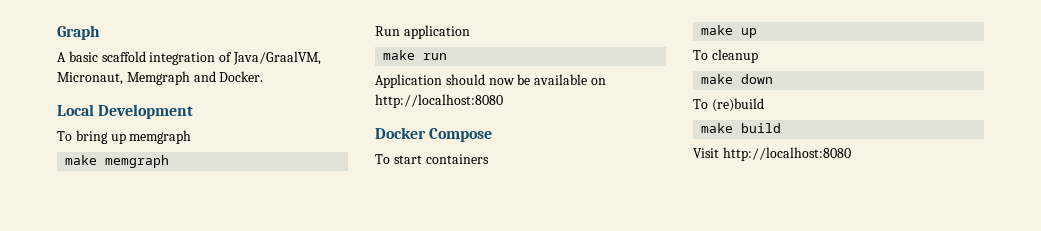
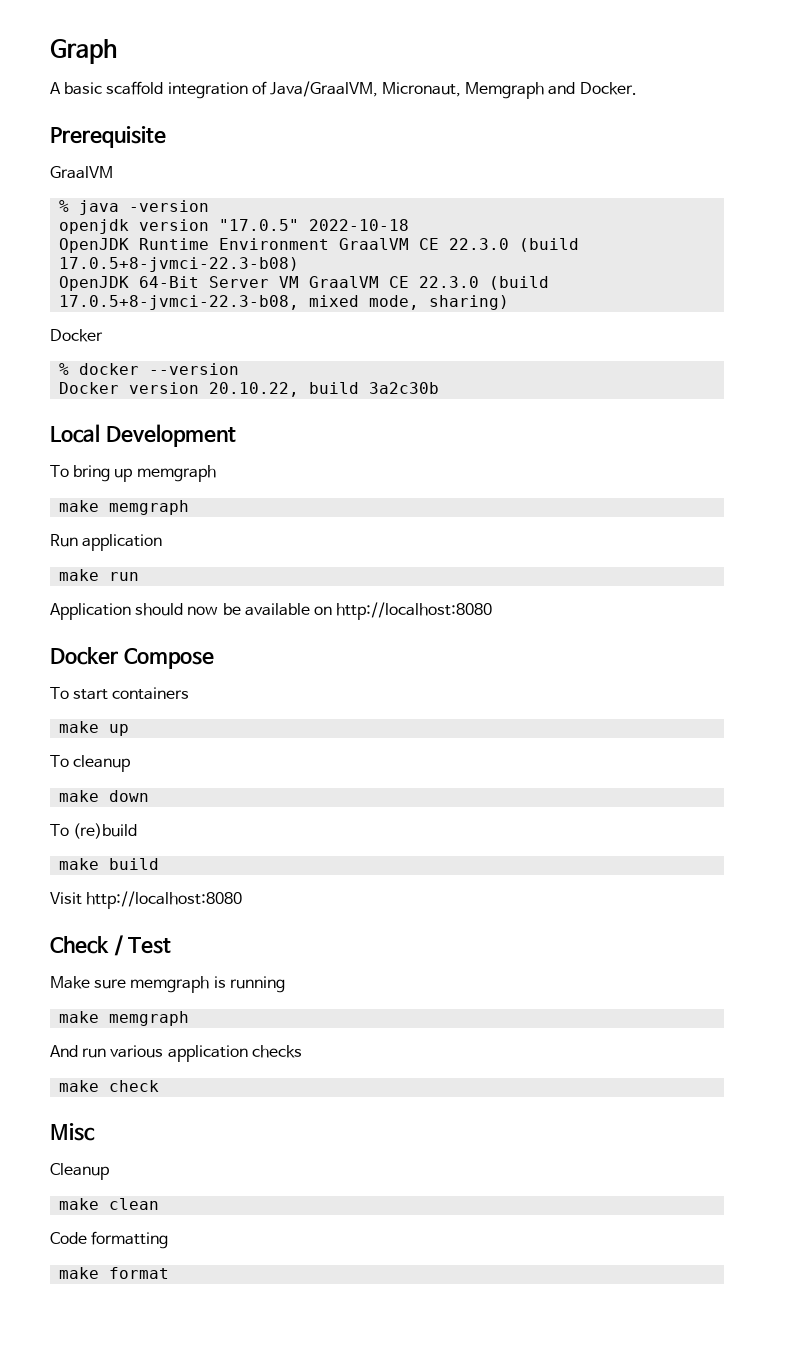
+ Prerequisite
+ GraalVM
+ % java -version
+ openjdk version "17.0.5" 2022-10-18
+ OpenJDK Runtime Environment GraalVM CE 22.3.0 (build 17.0.5+8-jvmci-22.3-b08)
+ OpenJDK 64-Bit Server VM GraalVM CE 22.3.0 (build 17.0.5+8-jvmci-22.3-b08, mixed mode, sharing)
+ Docker
+ % docker --version
+ Docker version 20.10.22, build 3a2c30b
+ Check / Test
+ Make sure memgraph is running
+ make memgraph
+ And run various application checks
+ make check
+ Misc
+ Cleanup
+ make clean
+ Code formatting
+ make format

